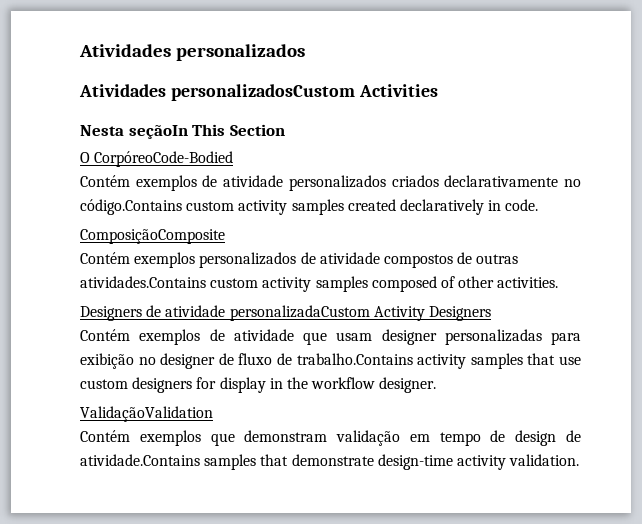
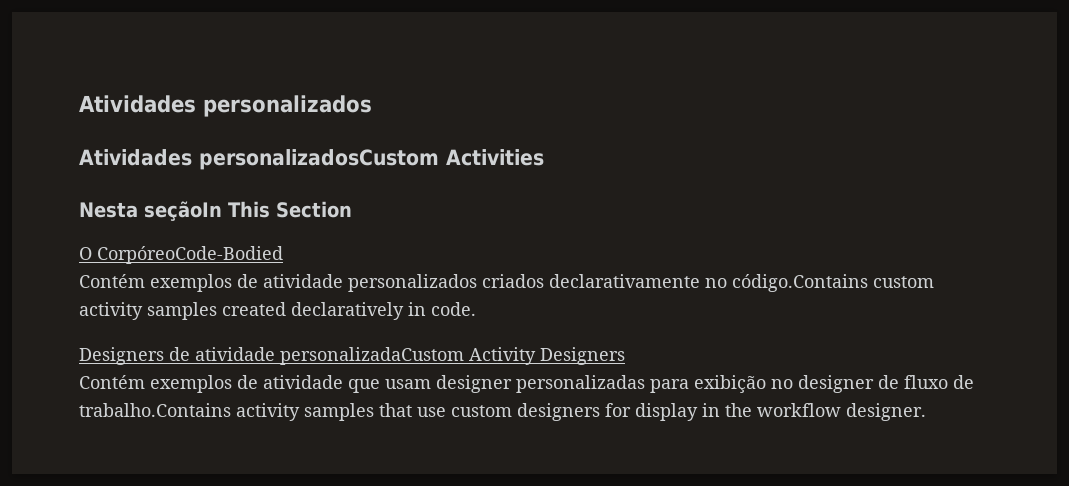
- ComposiçãoComposite
- Contém exemplos personalizados de atividade compostos de outras atividades.Contains custom activity samples composed of other activities.
- ValidaçãoValidation
- Contém exemplos que demonstram validação em tempo de design de atividade.Contains samples that demonstrate design-time activity validation.

